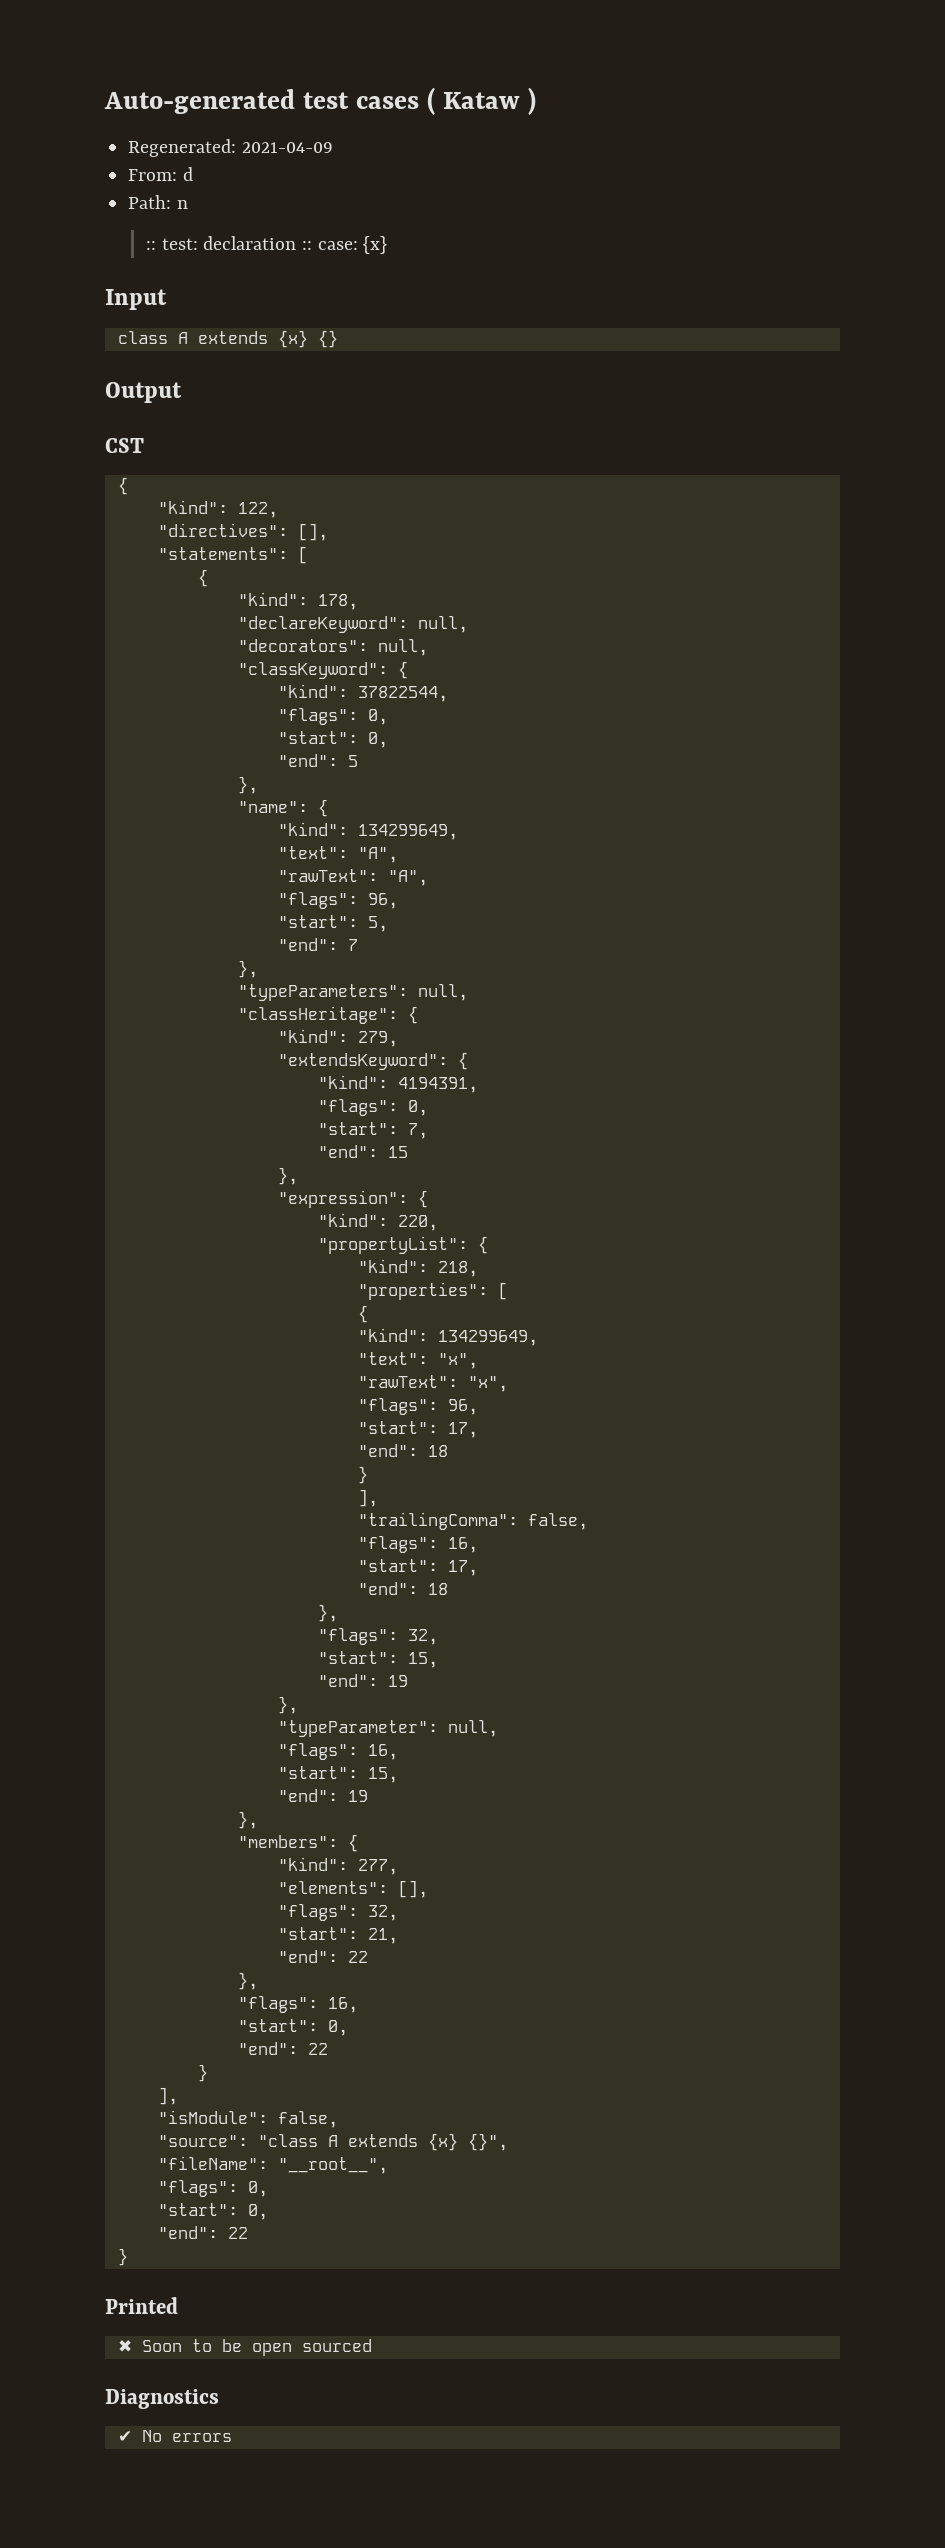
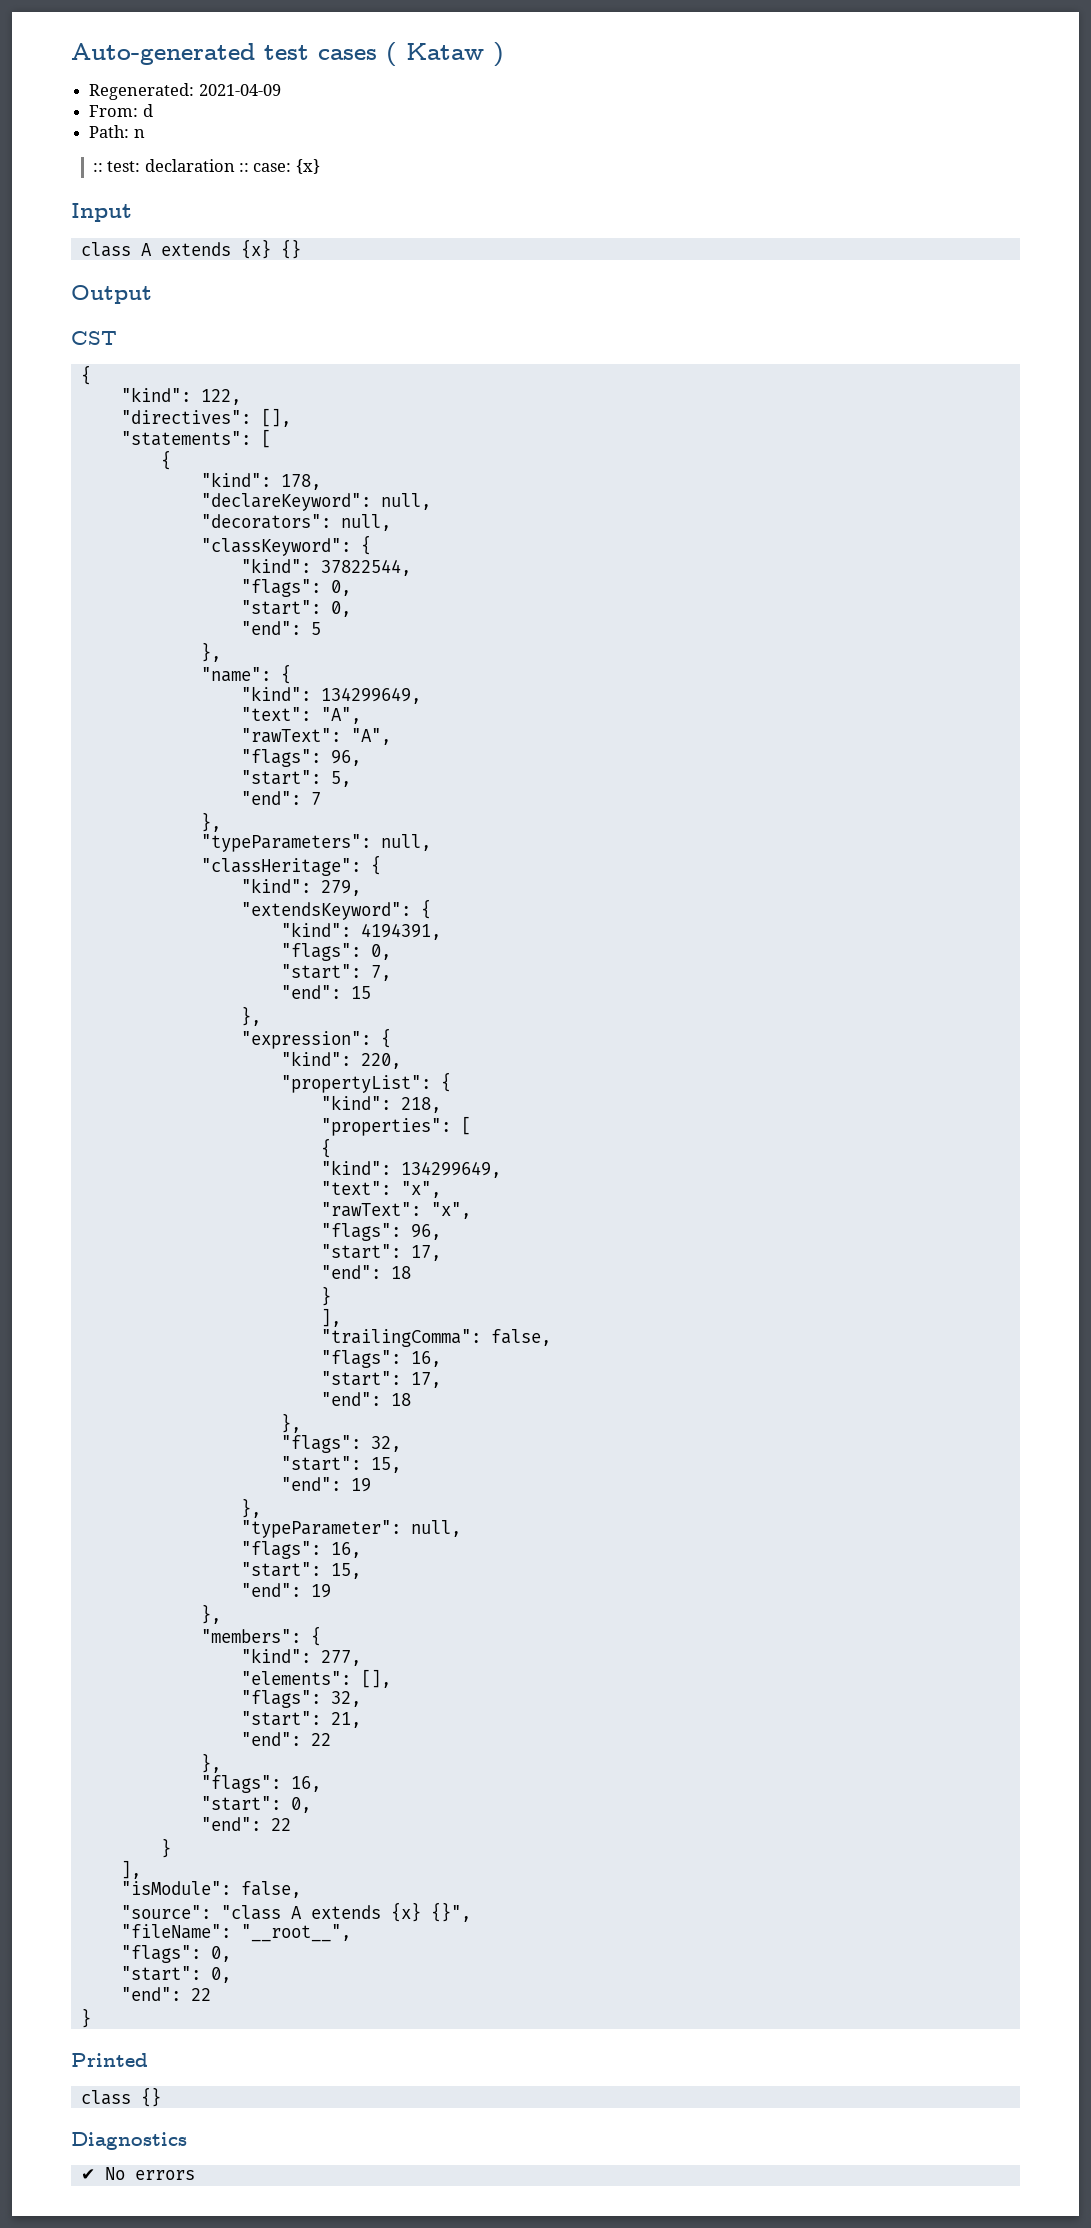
- ✖ Soon to be open sourced
+ class {}

